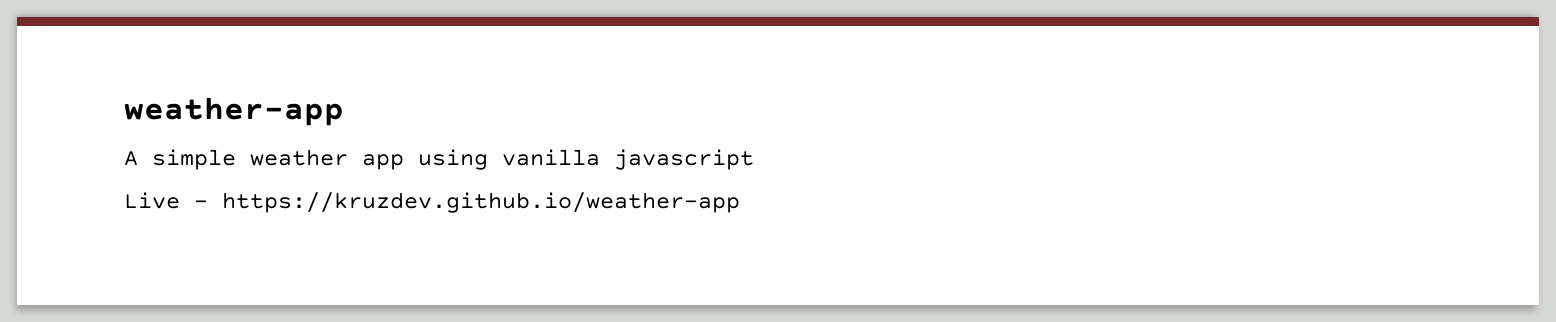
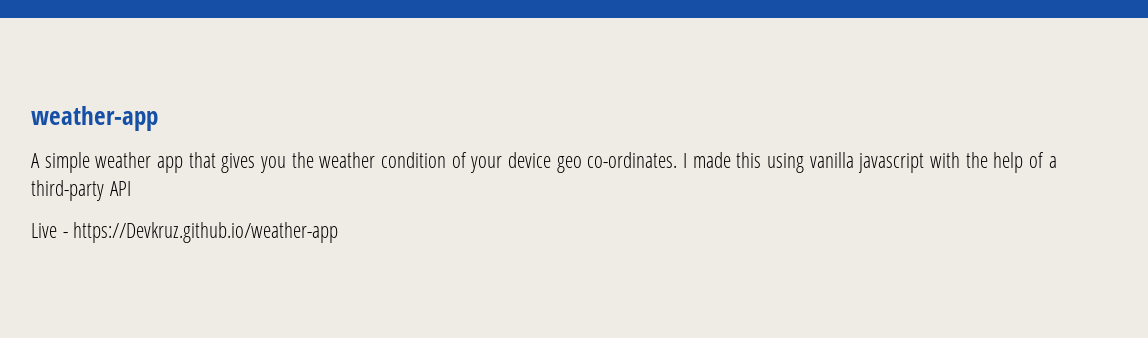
- A simple weather app using vanilla javascript
+ A simple weather app that gives you the weather condition of your device geo co-ordinates. I made this using vanilla javascript with the help of a third-party API
- Live - https://kruzdev.github.io/weather-app
+ Live - https://Devkruz.github.io/weather-app

